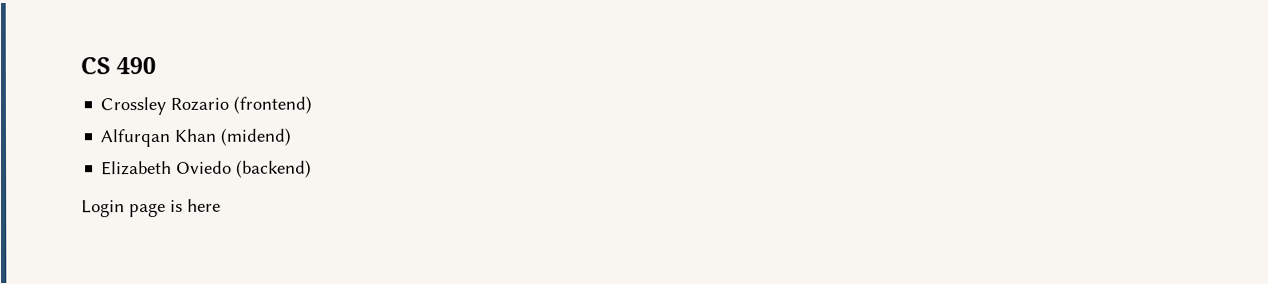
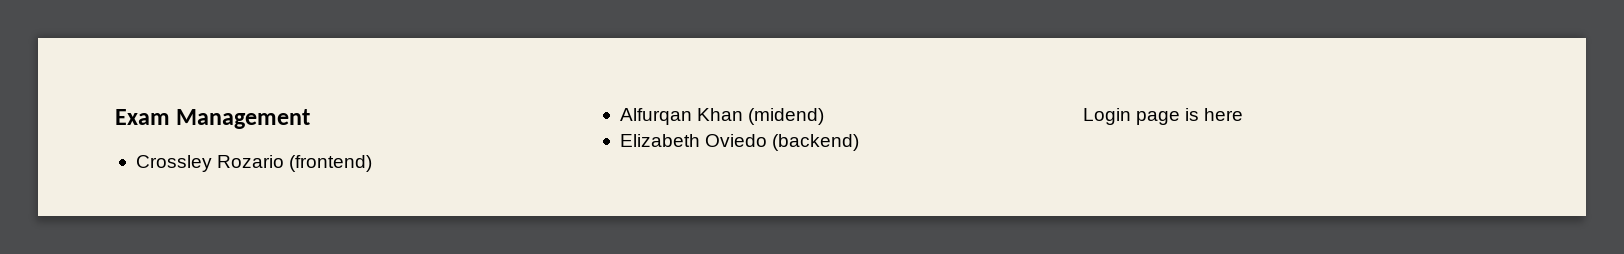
- CS 490
+ Exam Management

